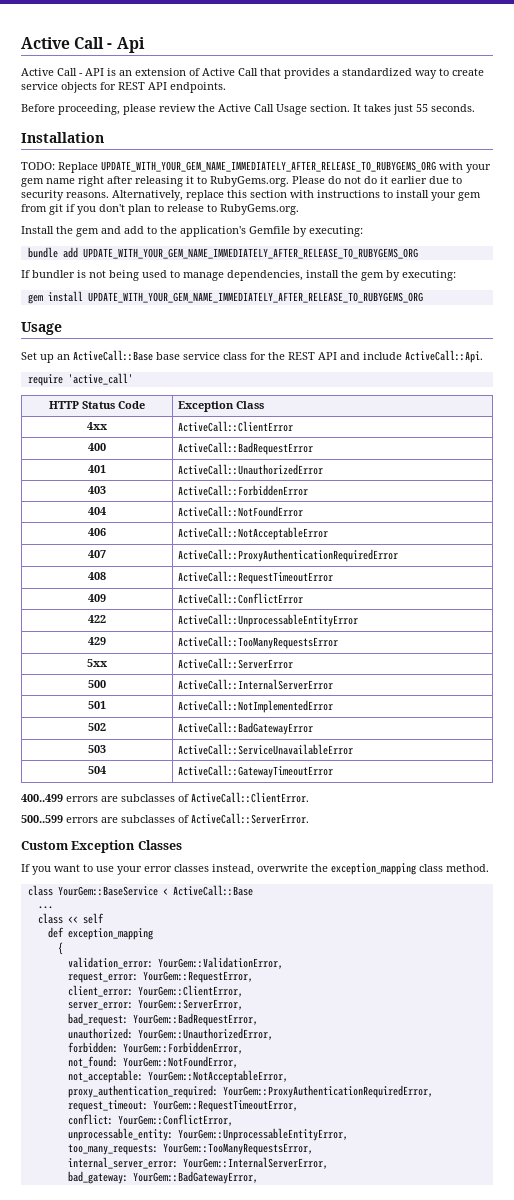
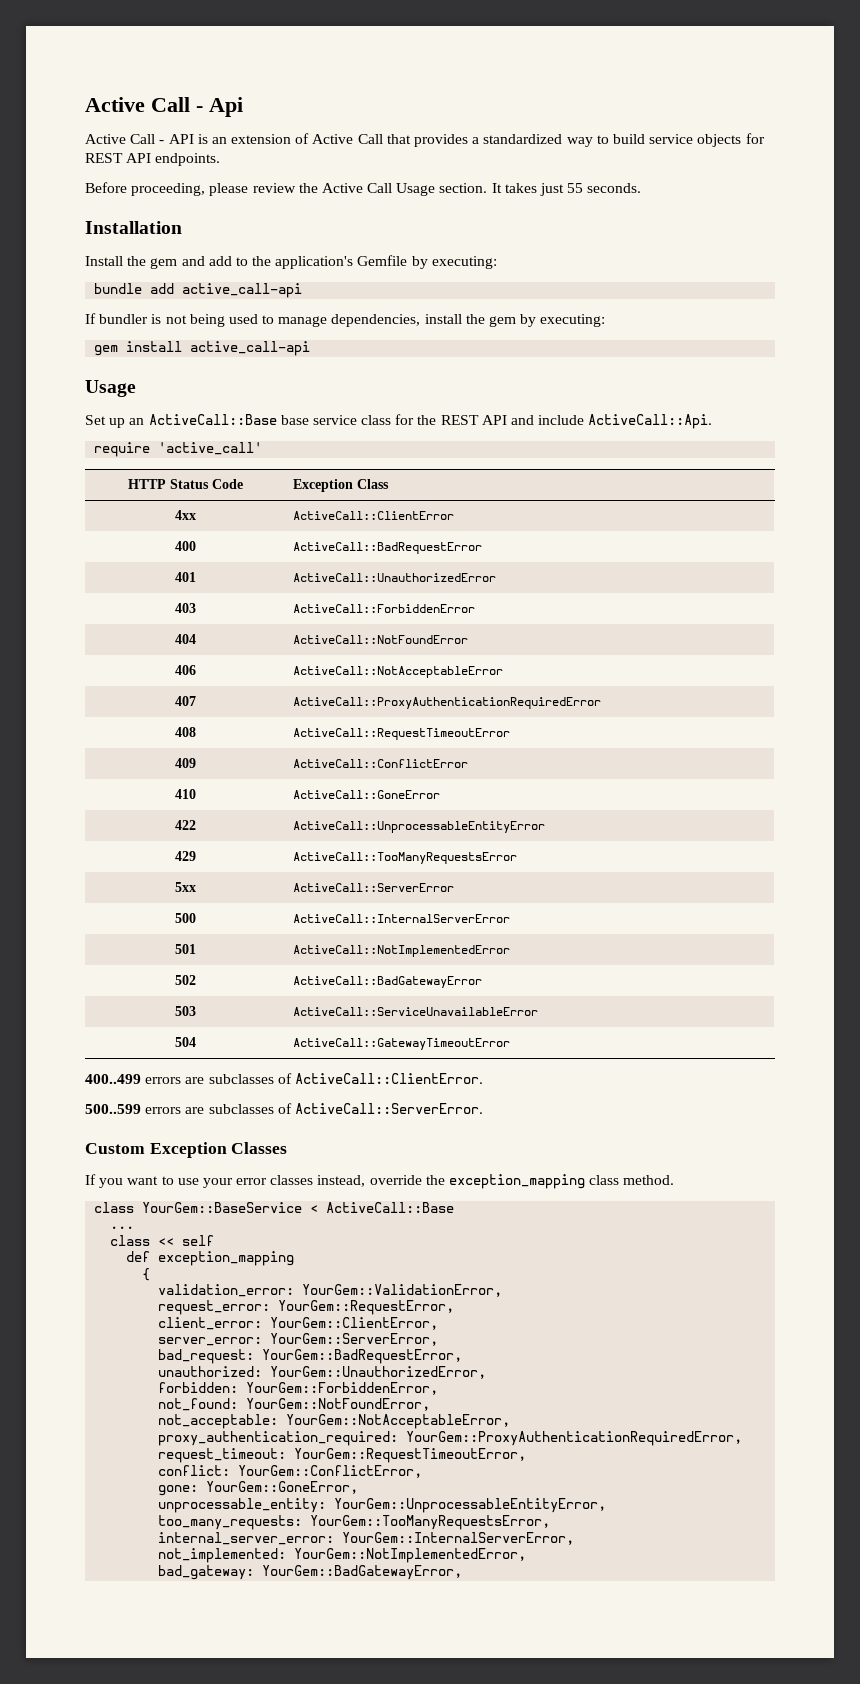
- Active Call - API is an extension of Active Call that provides a standardized way to create service objects for REST API endpoints.
+ Active Call - API is an extension of Active Call that provides a standardized way to build service objects for REST API endpoints.
- TODO: Replace UPDATE_WITH_YOUR_GEM_NAME_IMMEDIATELY_AFTER_RELEASE_TO_RUBYGEMS_ORG with your gem name right after releasing it to RubyGems.org. Please do not do it earlier due to security reasons. Alternatively, replace this section with instructions to install your gem from git if you don't plan to release to RubyGems.org.
- bundle add UPDATE_WITH_YOUR_GEM_NAME_IMMEDIATELY_AFTER_RELEASE_TO_RUBYGEMS_ORG
+ bundle add active_call-api
- gem install UPDATE_WITH_YOUR_GEM_NAME_IMMEDIATELY_AFTER_RELEASE_TO_RUBYGEMS_ORG
+ gem install active_call-api
+ 410 | ActiveCall::GoneError
- If you want to use your error classes instead, overwrite the exception_mapping class method.
+ If you want to use your error classes instead, override the exception_mapping class method.
+ gone: YourGem::GoneError,
+ not_implemented: YourGem::NotImplementedError,

